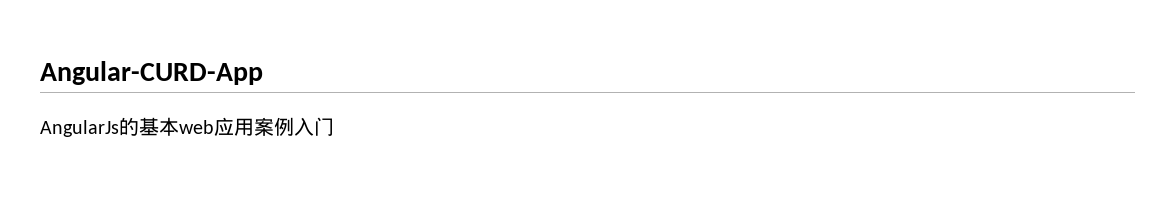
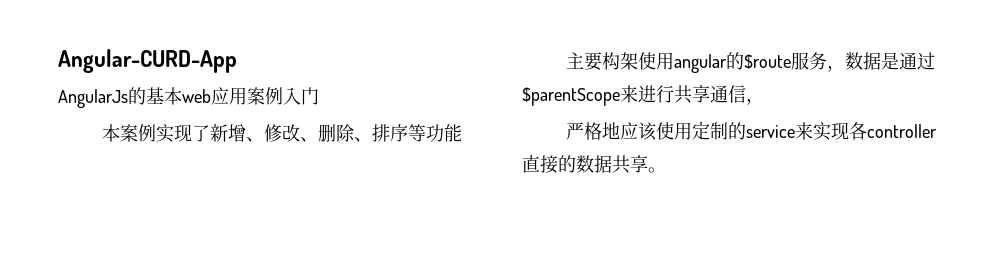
+ 本案例实现了新增、修改、删除、排序等功能
+ 主要构架使用angular的$route服务，数据是通过$parentScope来进行共享通信，
+ 严格地应该使用定制的service来实现各controller直接的数据共享。

